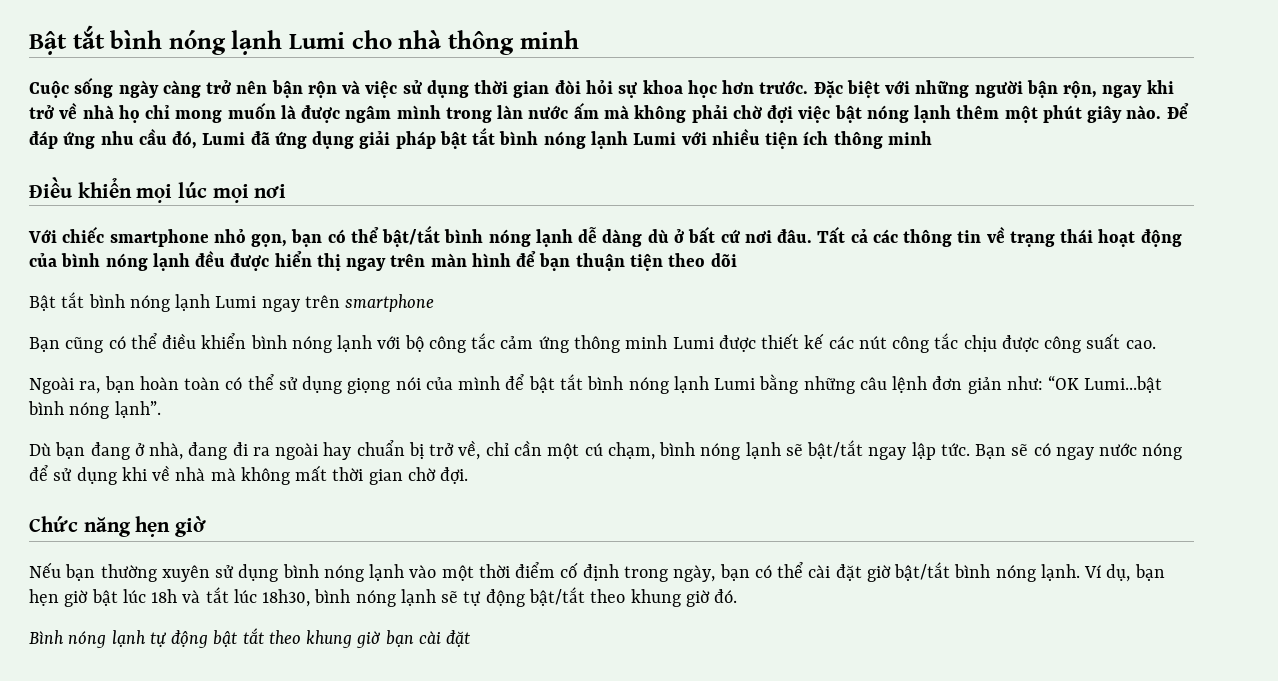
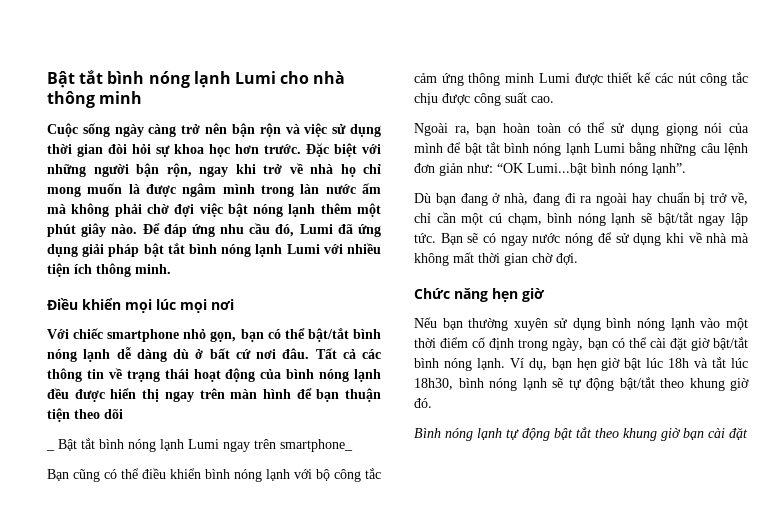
- Để đáp ứng nhu cầu đó, Lumi đã ứng dụng giải pháp bật tắt bình nóng lạnh Lumi với nhiều tiện ích thông minh
+ Để đáp ứng nhu cầu đó, Lumi đã ứng dụng giải pháp bật tắt bình nóng lạnh Lumi với nhiều tiện ích thông minh.
- Bật tắt bình nóng lạnh Lumi ngay trên smartphone
+ _ Bật tắt bình nóng lạnh Lumi ngay trên smartphone_

